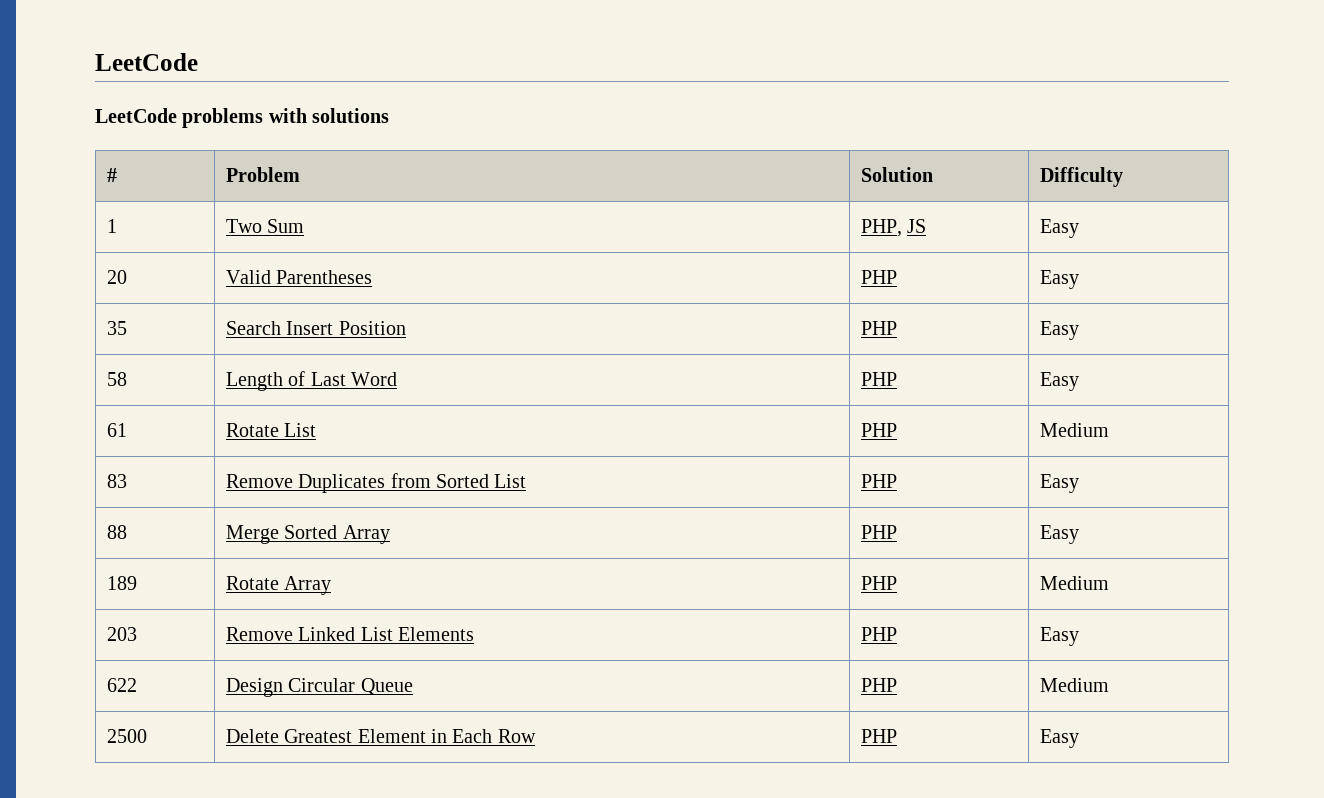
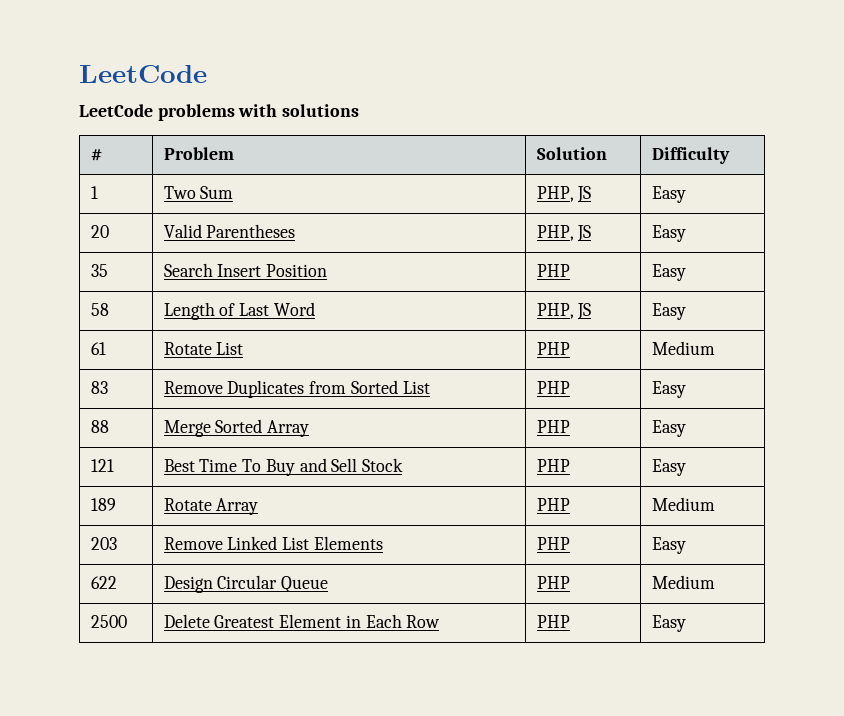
- 20 | Valid Parentheses | PHP | Easy
+ 20 | Valid Parentheses | PHP, JS | Easy
- 58 | Length of Last Word | PHP | Easy
+ 58 | Length of Last Word | PHP, JS | Easy
+ 121 | Best Time To Buy and Sell Stock | PHP | Easy

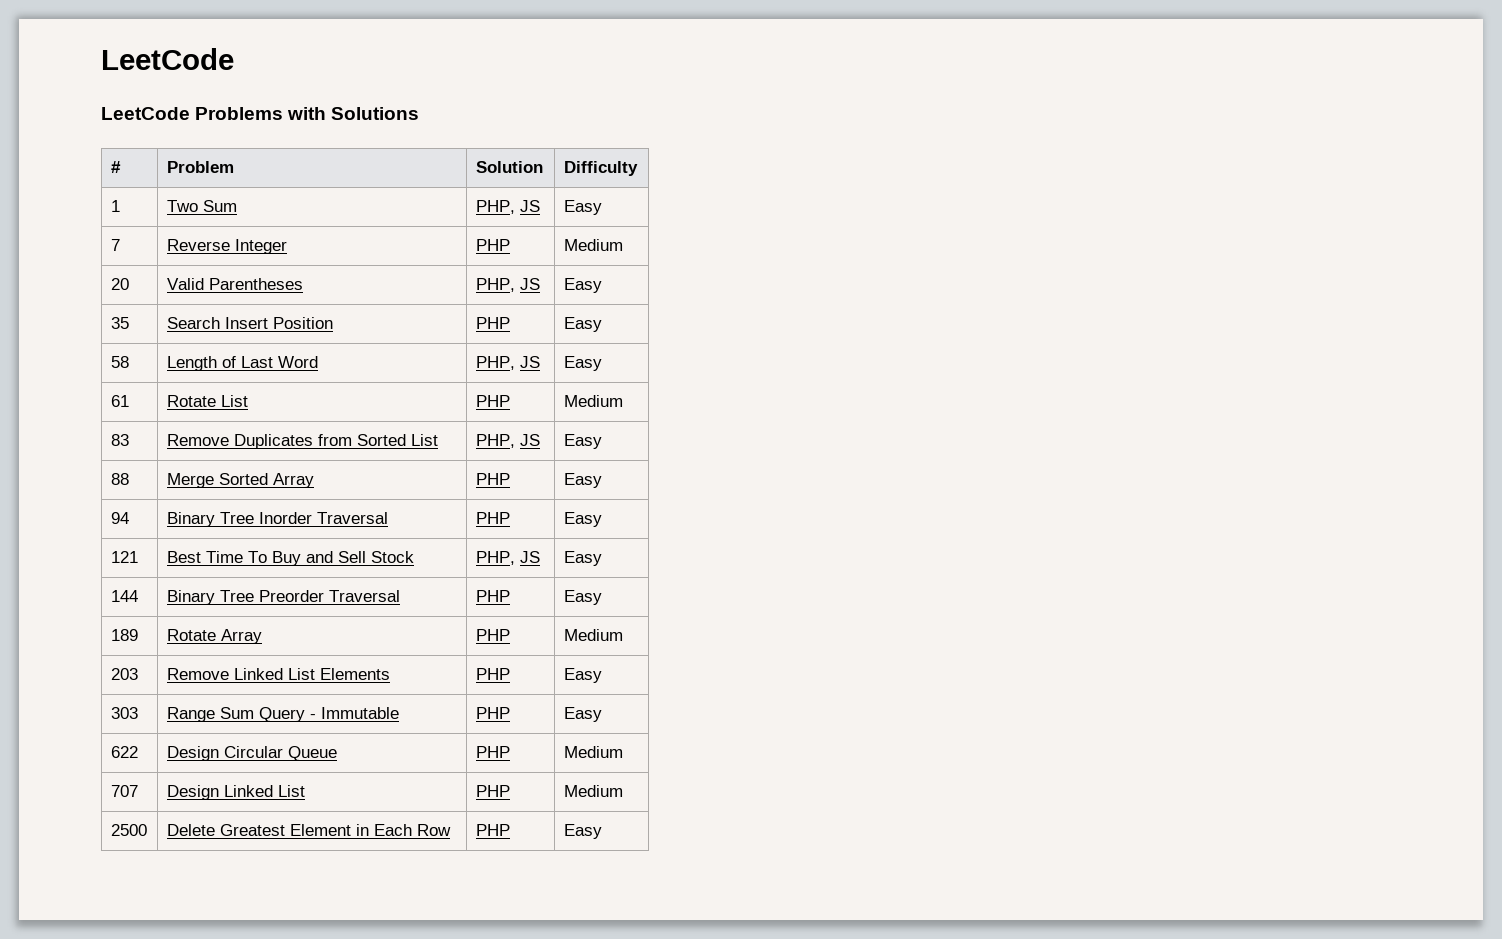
- LeetCode problems with solutions
+ LeetCode Problems with Solutions
+ 7 | Reverse Integer | PHP | Medium
- 83 | Remove Duplicates from Sorted List | PHP | Easy
+ 83 | Remove Duplicates from Sorted List | PHP, JS | Easy
+ 94 | Binary Tree Inorder Traversal | PHP | Easy
- 121 | Best Time To Buy and Sell Stock | PHP | Easy
+ 121 | Best Time To Buy and Sell Stock | PHP, JS | Easy
+ 144 | Binary Tree Preorder Traversal | PHP | Easy
+ 303 | Range Sum Query - Immutable | PHP | Easy
+ 707 | Design Linked List | PHP | Medium

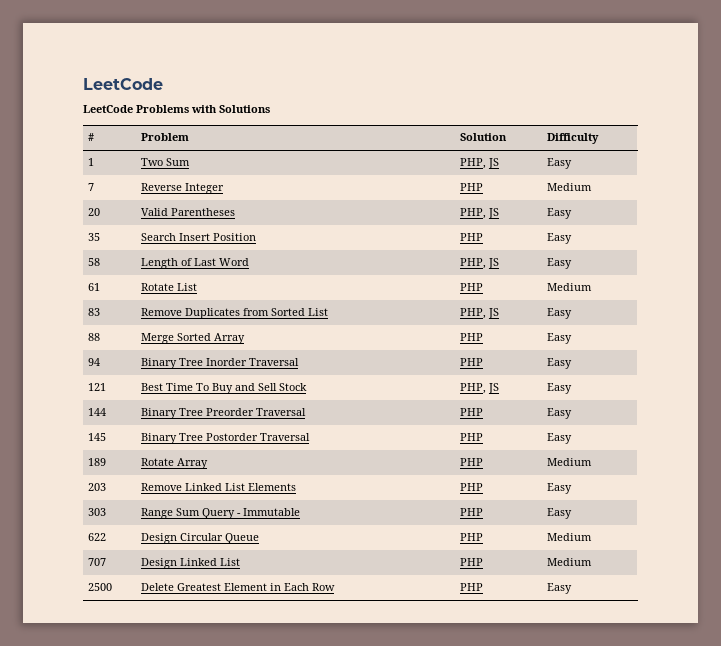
+ 145 | Binary Tree Postorder Traversal | PHP | Easy

